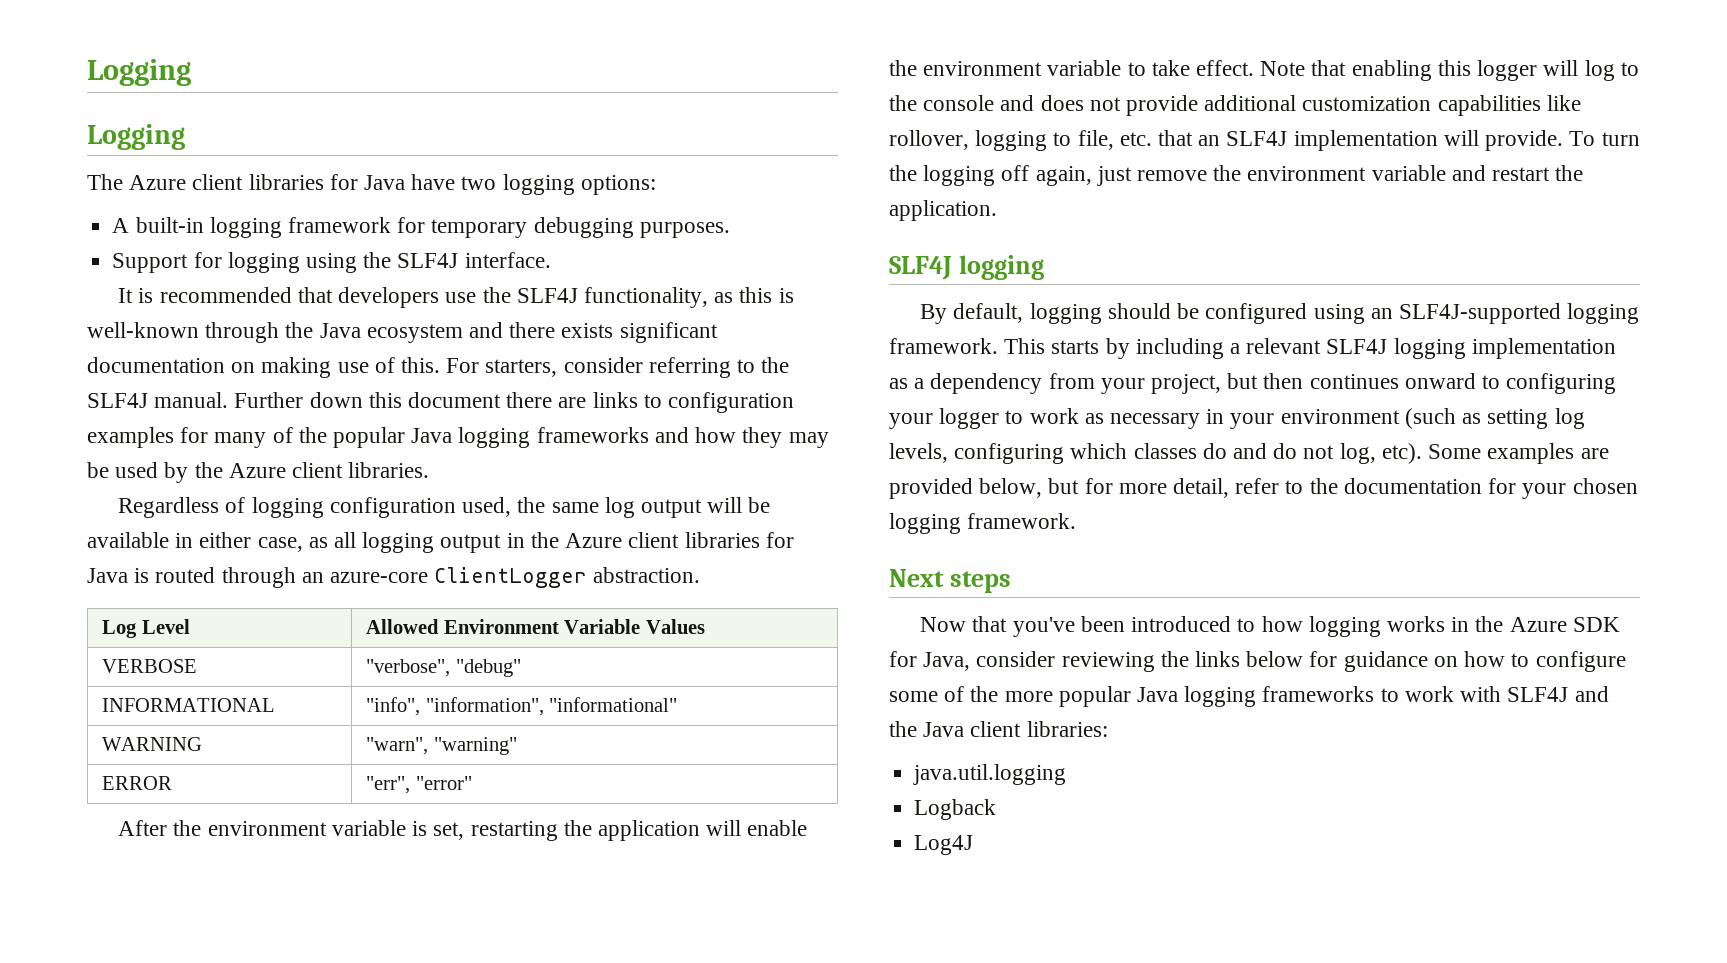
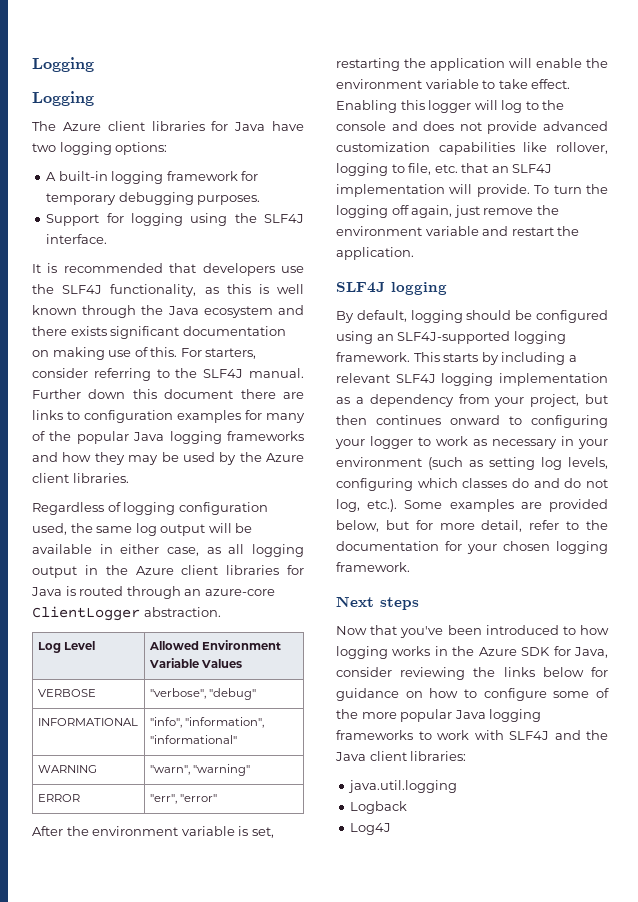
- It is recommended that developers use the SLF4J functionality, as this is well-known through the Java ecosystem and there exists significant documentation on making use of this.
+ It is recommended that developers use the SLF4J functionality, as this is well known through the Java ecosystem and there exists significant documentation on making use of this.
- Note that enabling this logger will log to the console and does not provide additional customization capabilities like rollover, logging to file, etc. that an SLF4J implementation will provide.
+ Enabling this logger will log to the console and does not provide advanced customization capabilities like rollover, logging to file, etc. that an SLF4J implementation will provide.
- This starts by including a relevant SLF4J logging implementation as a dependency from your project, but then continues onward to configuring your logger to work as necessary in your environment (such as setting log levels, configuring which classes do and do not log, etc). Some examples are provided below, but for more detail, refer to the documentation for your chosen logging framework.
+ This starts by including a relevant SLF4J logging implementation as a dependency from your project, but then continues onward to configuring your logger to work as necessary in your environment (such as setting log levels, configuring which classes do and do not log, etc.). Some examples are provided below, but for more detail, refer to the documentation for your chosen logging framework.

